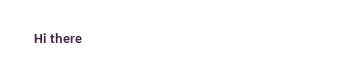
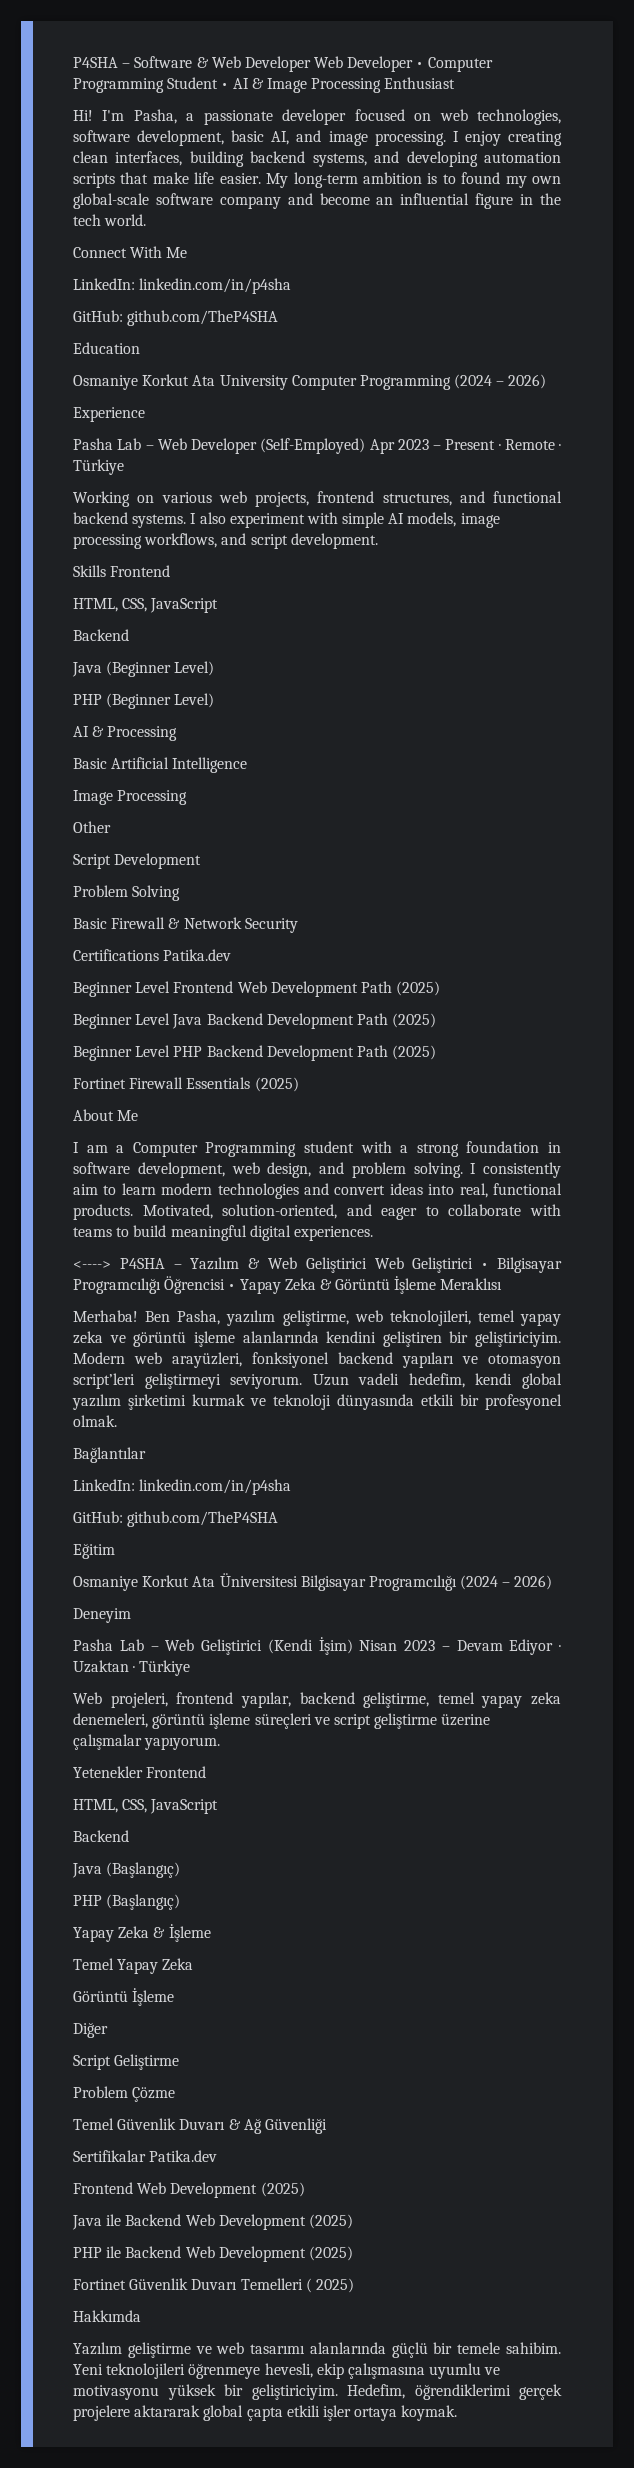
- Hi there
+ P4SHA – Software & Web Developer Web Developer • Computer Programming Student • AI & Image Processing Enthusiast
+ Hi! I'm Pasha, a passionate developer focused on web technologies, software development, basic AI, and image processing. I enjoy creating clean interfaces, building backend systems, and developing automation scripts that make life easier. My long-term ambition is to found my own global-scale software company and become an influential figure in the tech world.
+ Connect With Me
+ LinkedIn: linkedin.com/in/p4sha
+ GitHub: github.com/TheP4SHA
+ Education
+ Osmaniye Korkut Ata University Computer Programming (2024 – 2026)
+ Experience
+ Pasha Lab – Web Developer (Self-Employed) Apr 2023 – Present · Remote · Türkiye
+ Working on various web projects, frontend structures, and functional backend systems. I also experiment with simple AI models, image processing workflows, and script development.
+ Skills Frontend
+ HTML, CSS, JavaScript
+ Backend
+ Java (Beginner Level)
+ PHP (Beginner Level)
+ AI & Processing
+ Basic Artificial Intelligence
+ Image Processing
+ Other
+ Script Development
+ Problem Solving
+ Basic Firewall & Network Security
+ Certifications Patika.dev
+ Beginner Level Frontend Web Development Path (2025)
+ Beginner Level Java Backend Development Path (2025)
+ Beginner Level PHP Backend Development Path (2025)
+ Fortinet Firewall Essentials (2025)
+ About Me
+ I am a Computer Programming student with a strong foundation in software development, web design, and problem solving. I consistently aim to learn modern technologies and convert ideas into real, functional products. Motivated, solution-oriented, and eager to collaborate with teams to build meaningful digital experiences.
+ <----> P4SHA – Yazılım & Web Geliştirici Web Geliştirici • Bilgisayar Programcılığı Öğrencisi • Yapay Zeka & Görüntü İşleme Meraklısı
+ Merhaba! Ben Pasha, yazılım geliştirme, web teknolojileri, temel yapay zeka ve görüntü işleme alanlarında kendini geliştiren bir geliştiriciyim. Modern web arayüzleri, fonksiyonel backend yapıları ve otomasyon script’leri geliştirmeyi seviyorum. Uzun vadeli hedefim, kendi global yazılım şirketimi kurmak ve teknoloji dünyasında etkili bir profesyonel olmak.
+ Bağlantılar
+ LinkedIn: linkedin.com/in/p4sha
+ GitHub: github.com/TheP4SHA
+ Eğitim
+ Osmaniye Korkut Ata Üniversitesi Bilgisayar Programcılığı (2024 – 2026)
+ Deneyim
+ Pasha Lab – Web Geliştirici (Kendi İşim) Nisan 2023 – Devam Ediyor · Uzaktan · Türkiye
+ Web projeleri, frontend yapılar, backend geliştirme, temel yapay zeka denemeleri, görüntü işleme süreçleri ve script geliştirme üzerine çalışmalar yapıyorum.
+ Yetenekler Frontend
+ HTML, CSS, JavaScript
+ Backend
+ Java (Başlangıç)
+ PHP (Başlangıç)
+ Yapay Zeka & İşleme
+ Temel Yapay Zeka
+ Görüntü İşleme
+ Diğer
+ Script Geliştirme
+ Problem Çözme
+ Temel Güvenlik Duvarı & Ağ Güvenliği
+ Sertifikalar Patika.dev
+ Frontend Web Development (2025)
+ Java ile Backend Web Development (2025)
+ PHP ile Backend Web Development (2025)
+ Fortinet Güvenlik Duvarı Temelleri ( 2025)
+ Hakkımda
+ Yazılım geliştirme ve web tasarımı alanlarında güçlü bir temele sahibim. Yeni teknolojileri öğrenmeye hevesli, ekip çalışmasına uyumlu ve motivasyonu yüksek bir geliştiriciyim. Hedefim, öğrendiklerimi gerçek projelere aktararak global çapta etkili işler ortaya koymak.

